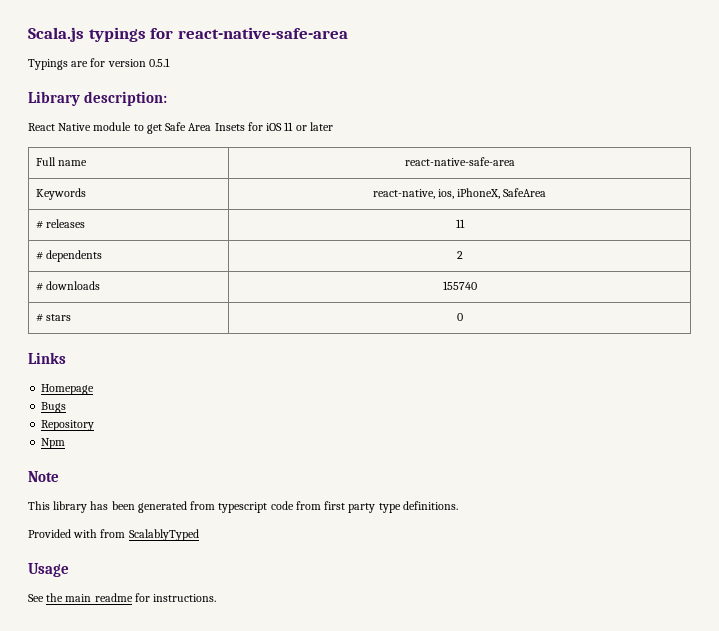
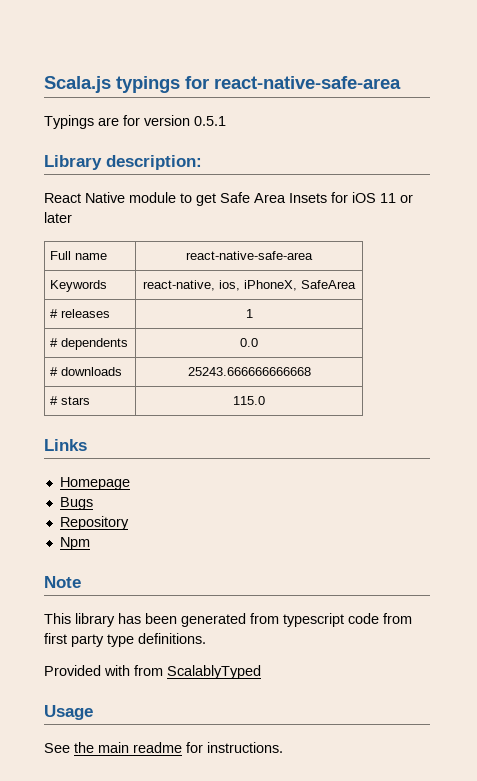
- # releases | 11
+ # releases | 1
- # dependents | 2
+ # dependents | 0.0
- # downloads | 155740
+ # downloads | 25243.666666666668
- # stars | 0
+ # stars | 115.0

